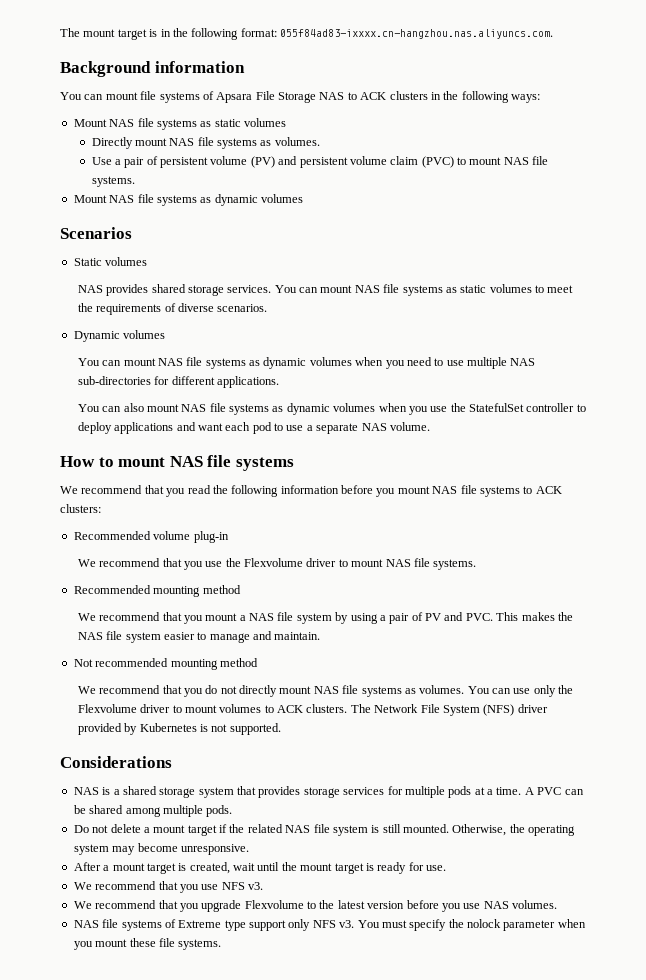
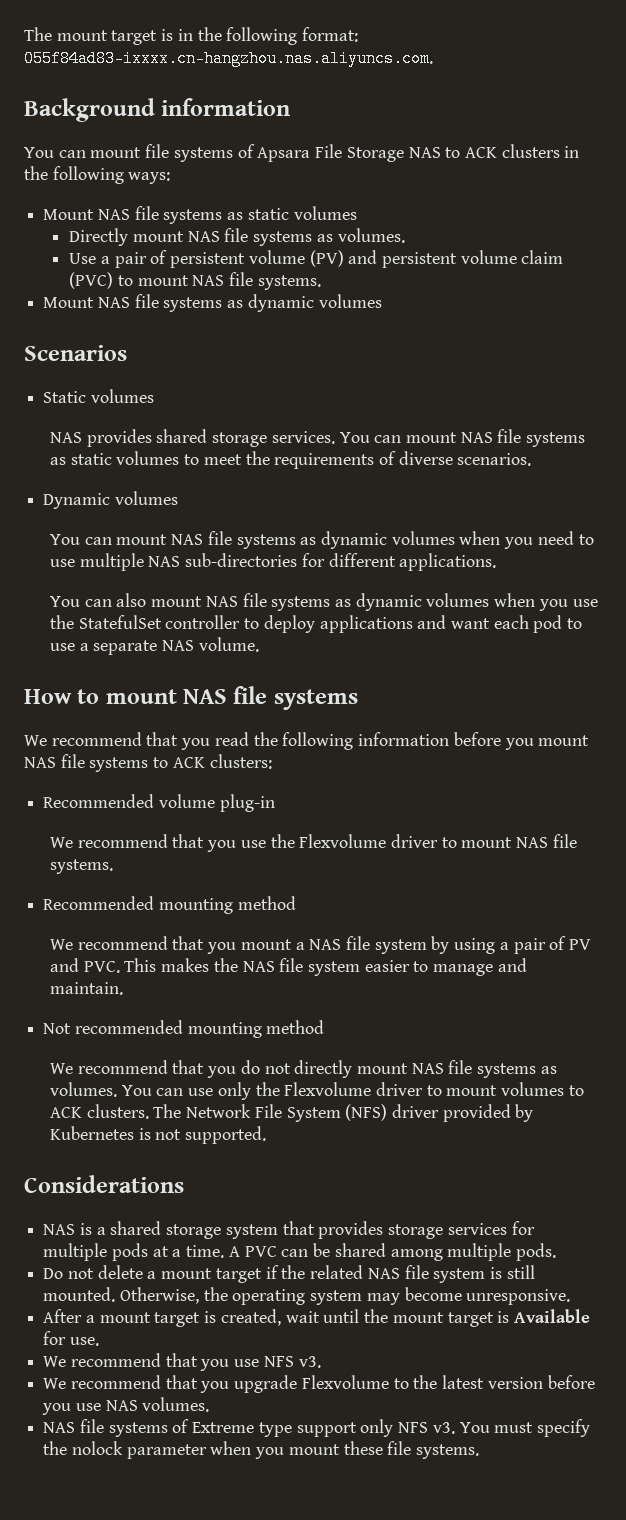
- After a mount target is created, wait until the mount target is ready for use.
+ After a mount target is created, wait until the mount target is Available for use.

